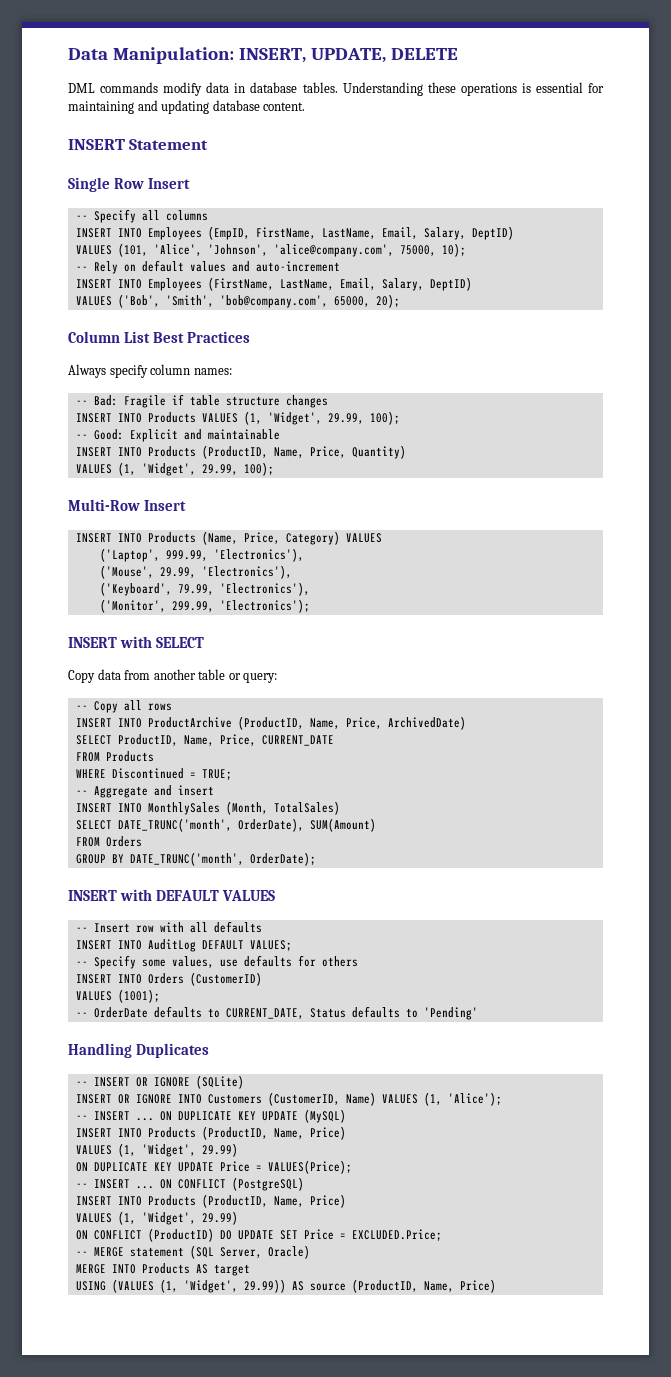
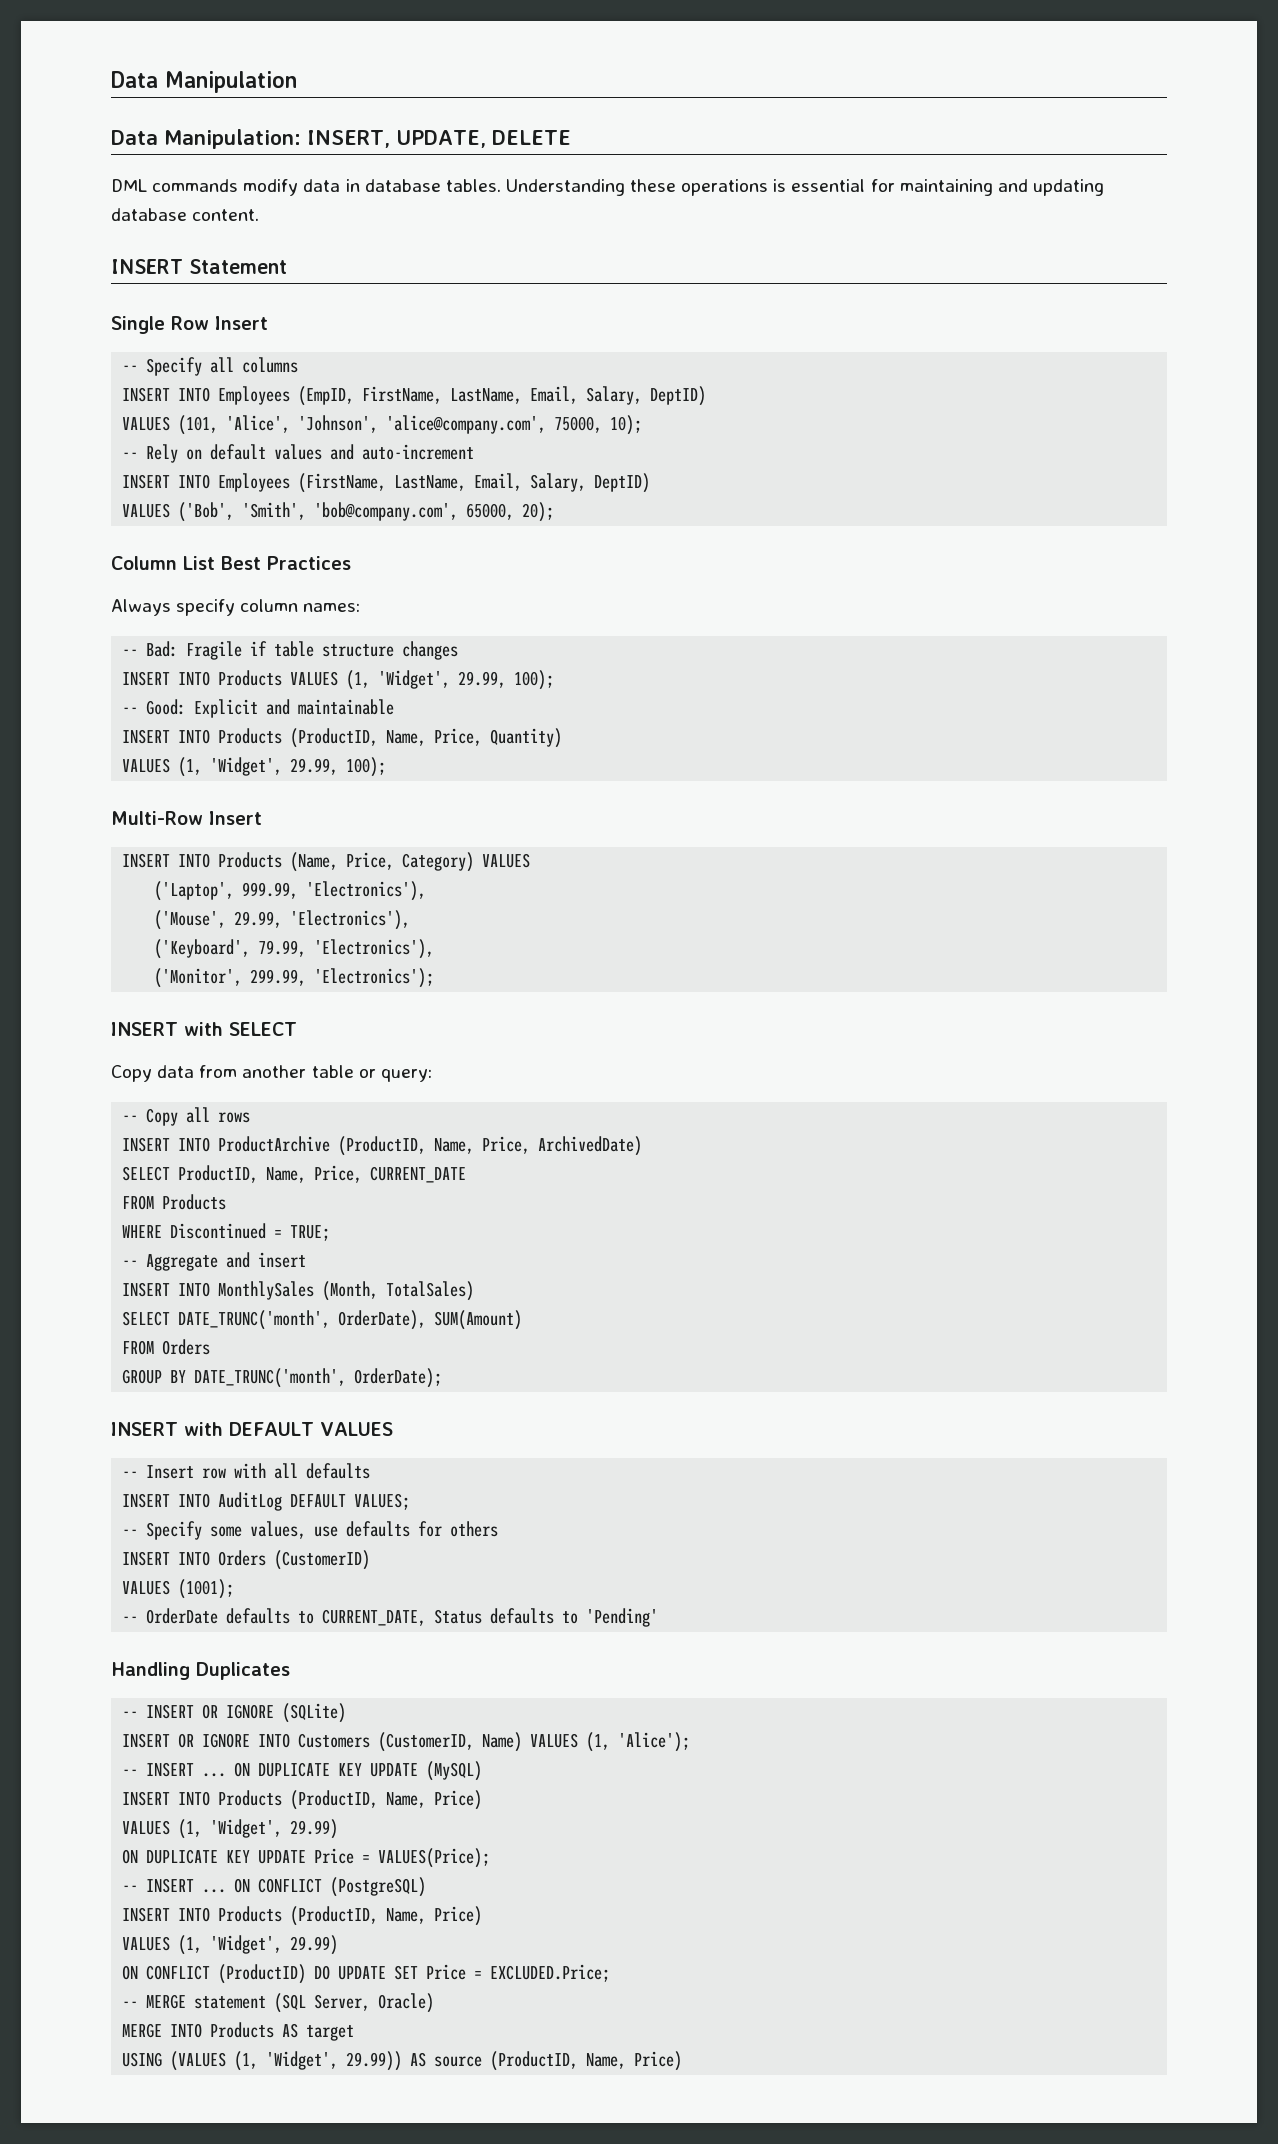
+ Data Manipulation

